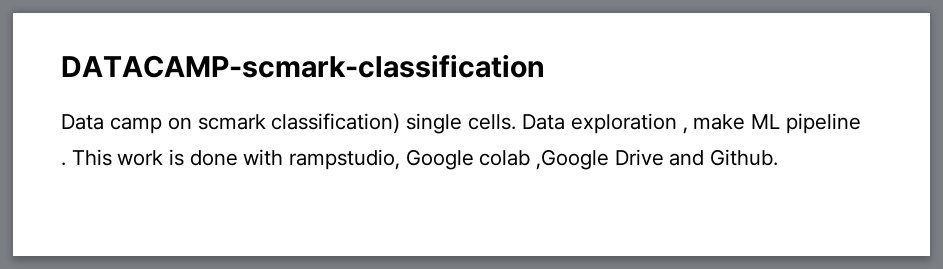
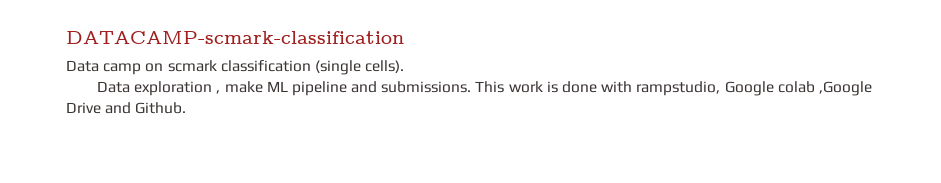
- Data camp on scmark classification) single cells. Data exploration , make ML pipeline .
+ Data camp on scmark classification (single cells).
+ Data exploration , make ML pipeline and submissions.

